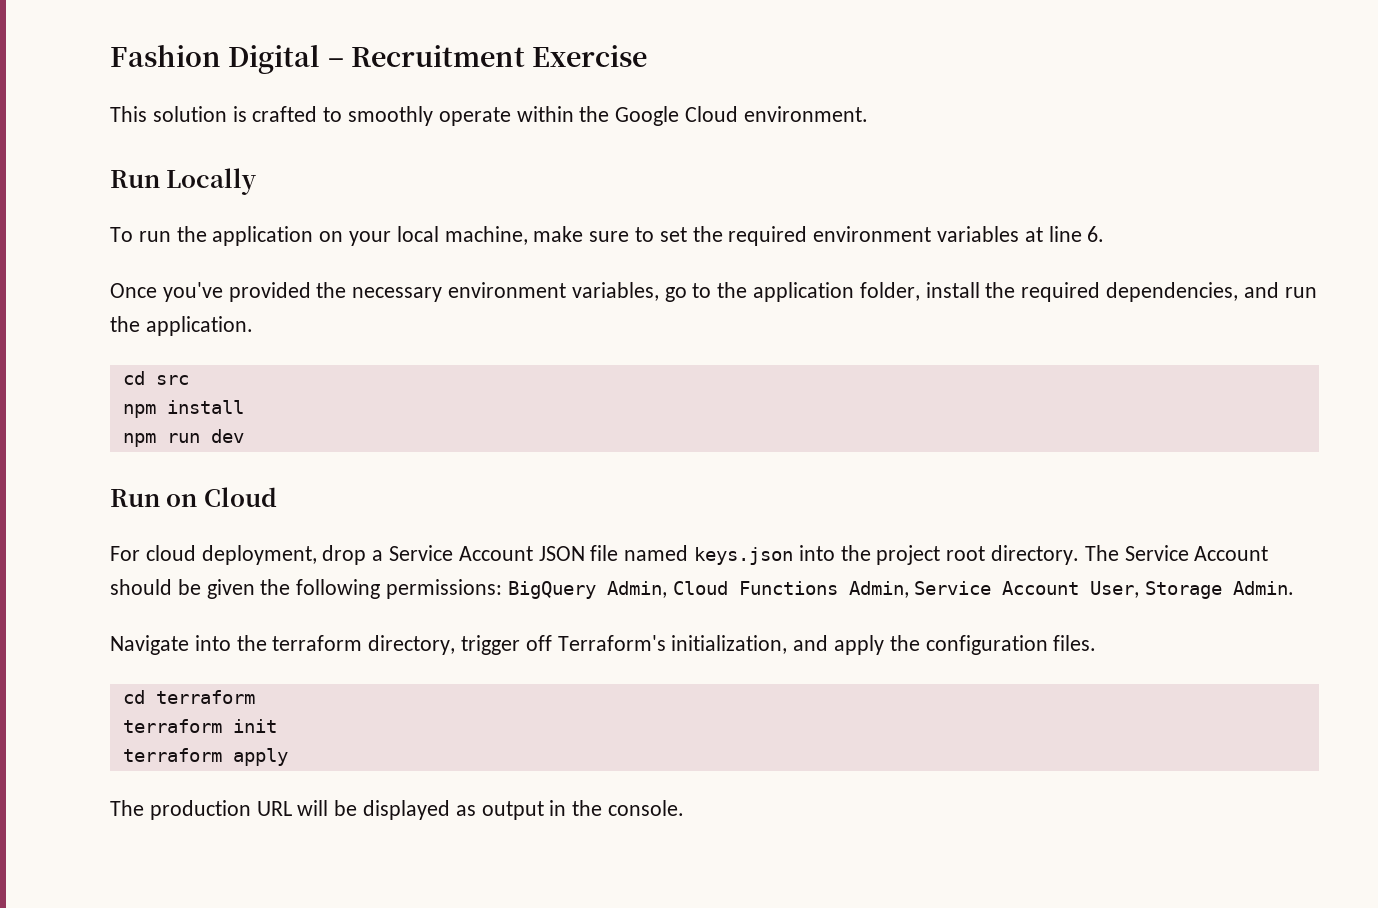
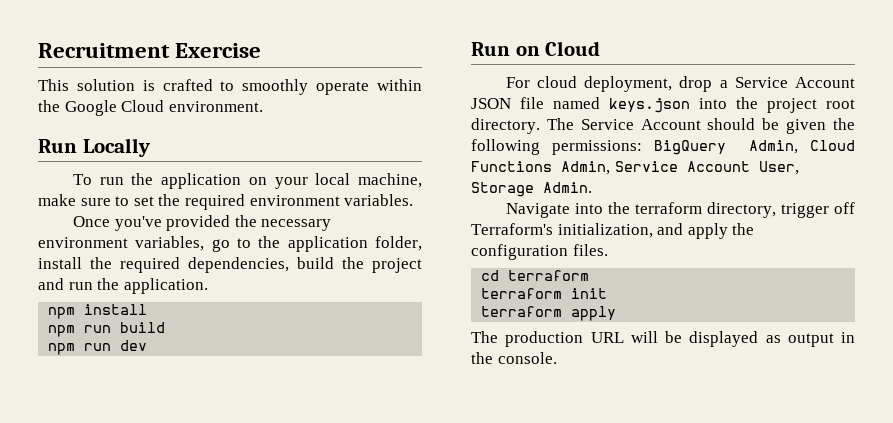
- Fashion Digital – Recruitment Exercise
+ Recruitment Exercise
- To run the application on your local machine, make sure to set the required environment variables at line 6.
+ To run the application on your local machine, make sure to set the required environment variables.
- Once you've provided the necessary environment variables, go to the application folder, install the required dependencies, and run the application.
+ Once you've provided the necessary environment variables, go to the application folder, install the required dependencies, build the project and run the application.
- cd src
  npm install
+ npm run build

